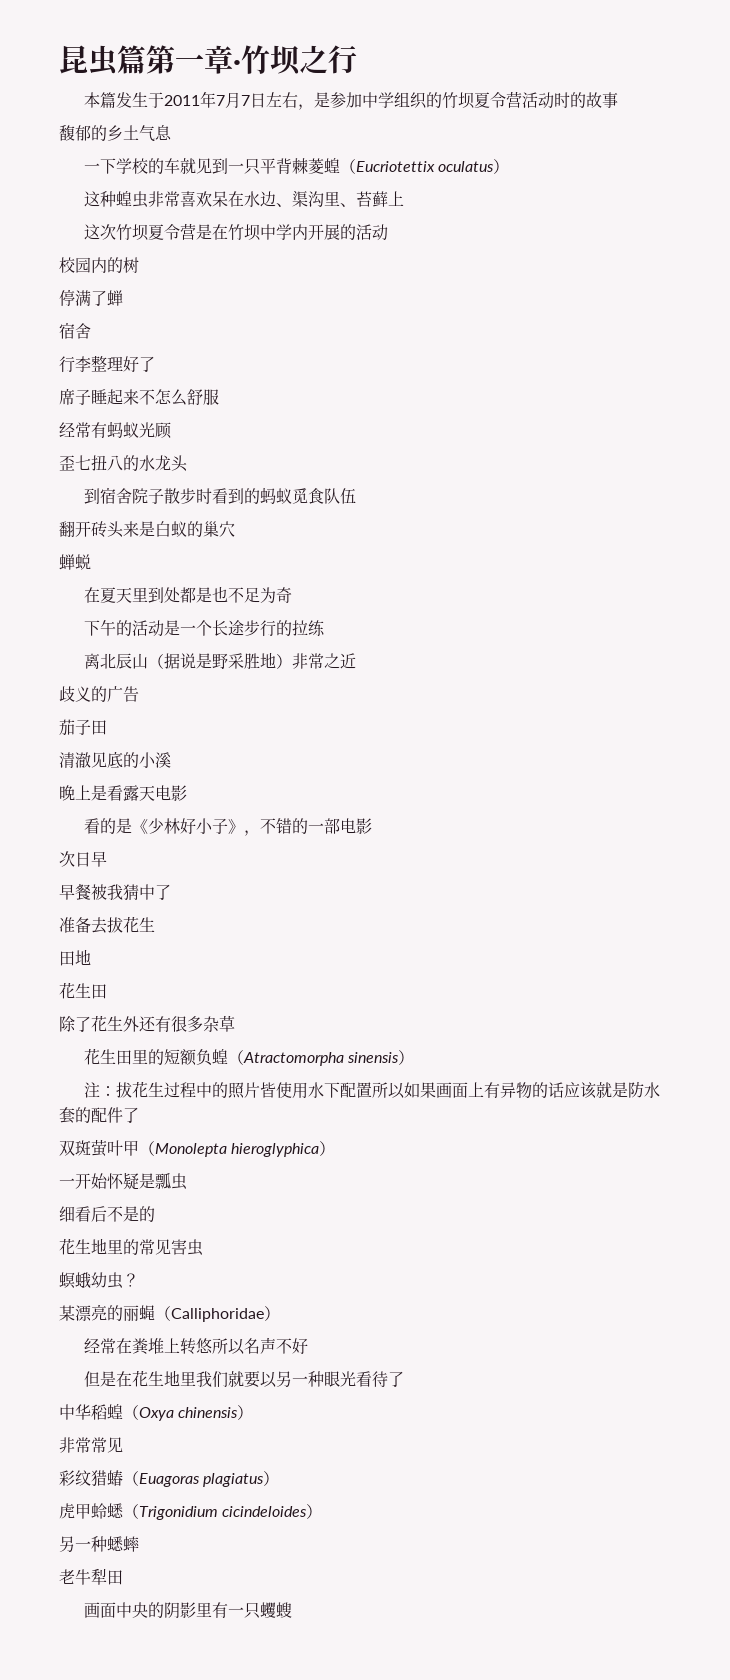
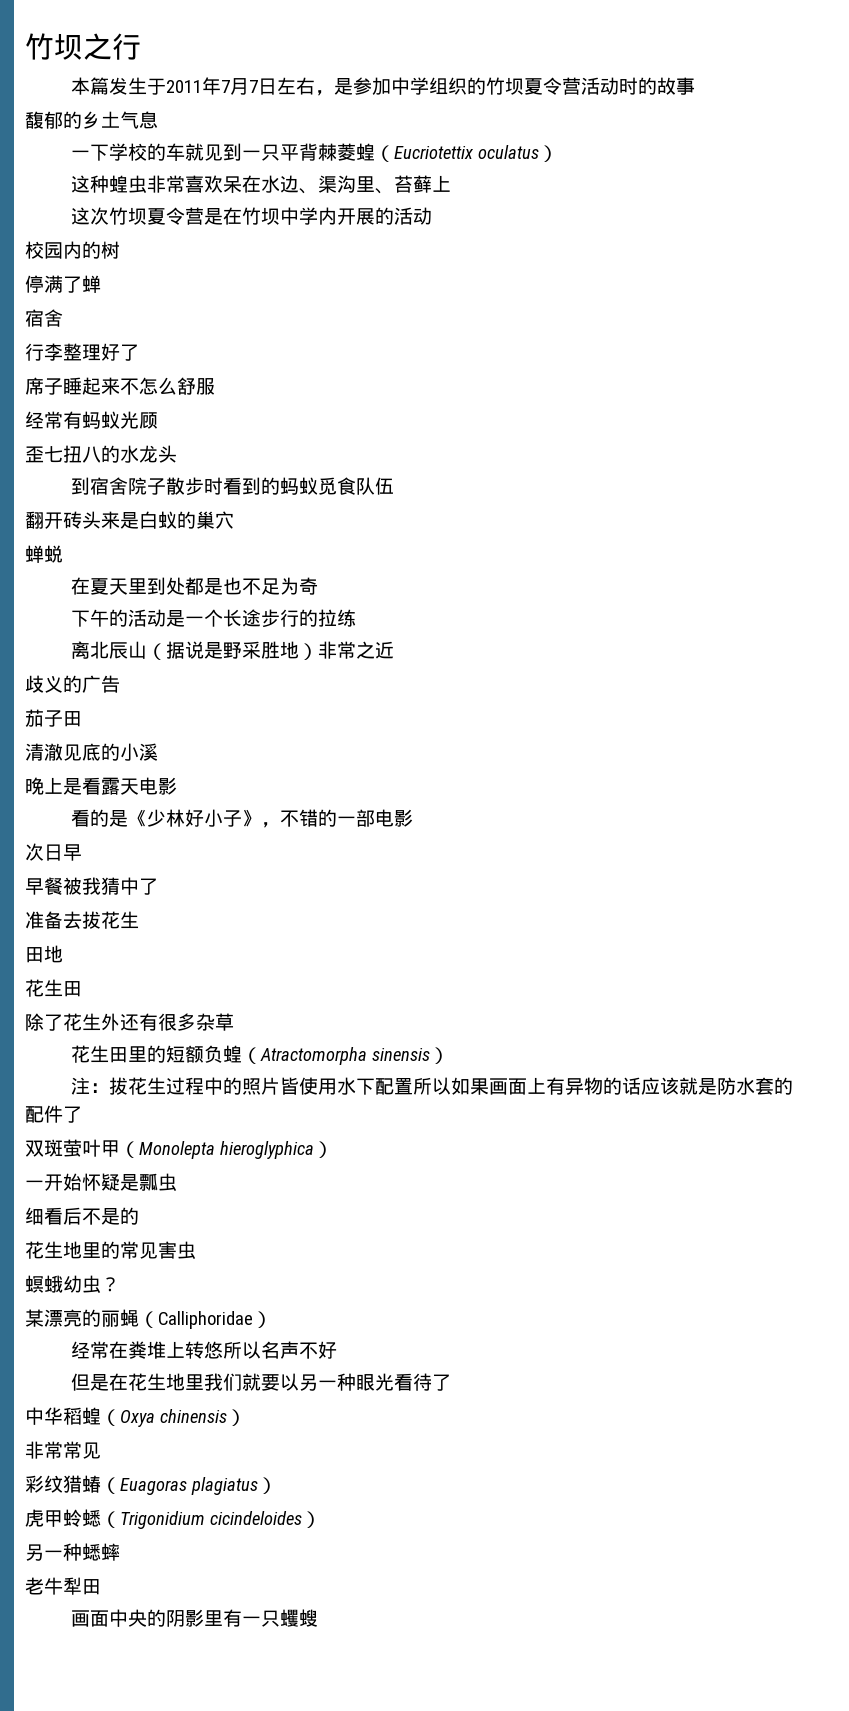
- 昆虫篇第一章·竹坝之行
+ 竹坝之行

